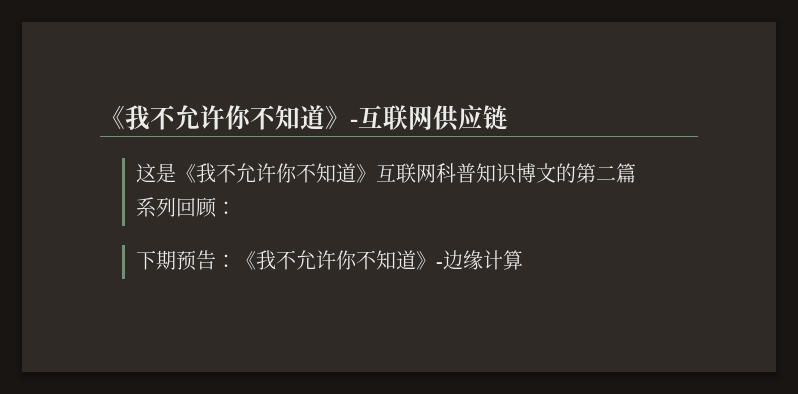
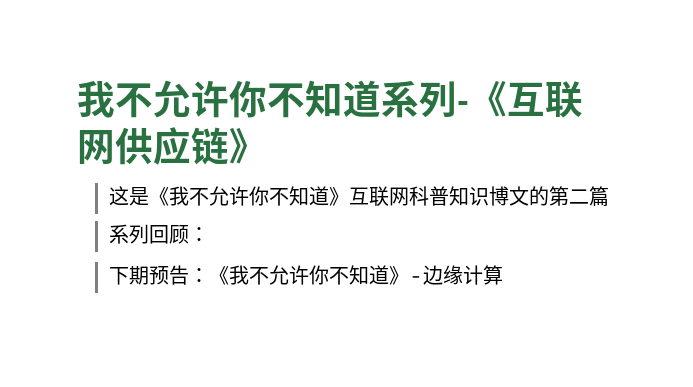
- 《我不允许你不知道》-互联网供应链
+ 我不允许你不知道系列-《互联网供应链》

